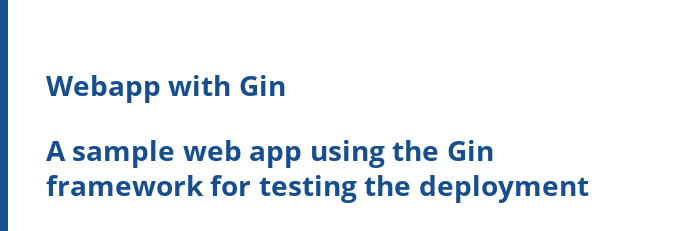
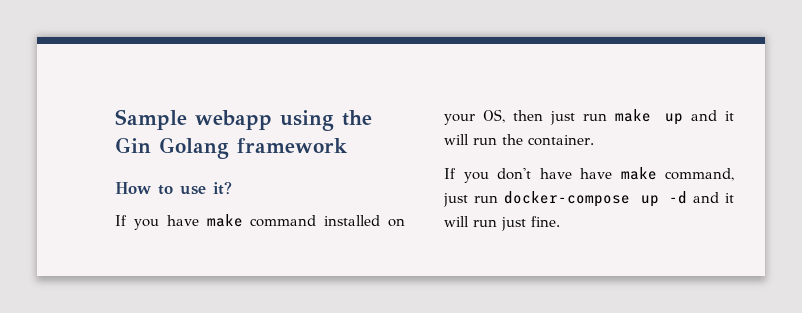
- Webapp with Gin
- A sample web app using the Gin framework for testing the deployment
+ Sample webapp using the Gin Golang framework
+ How to use it?
+ If you have make command installed on your OS, then just run make up and it will run the container.
+ If you don't have have make command, just run docker-compose up -d and it will run just fine.

